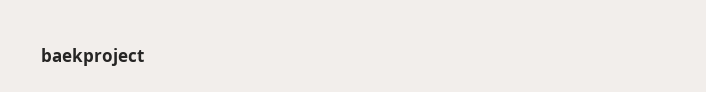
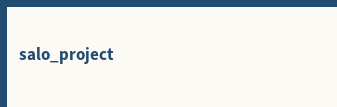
- baekproject
+ salo_project

